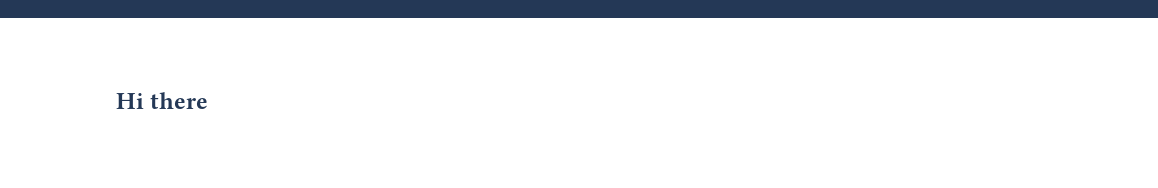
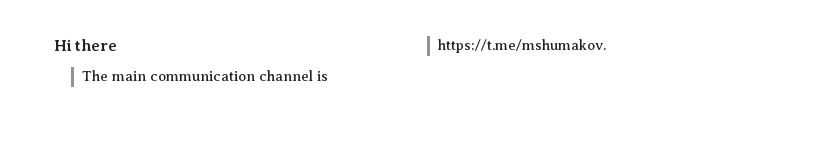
+ The main communication channel is https://t.me/mshumakov.

